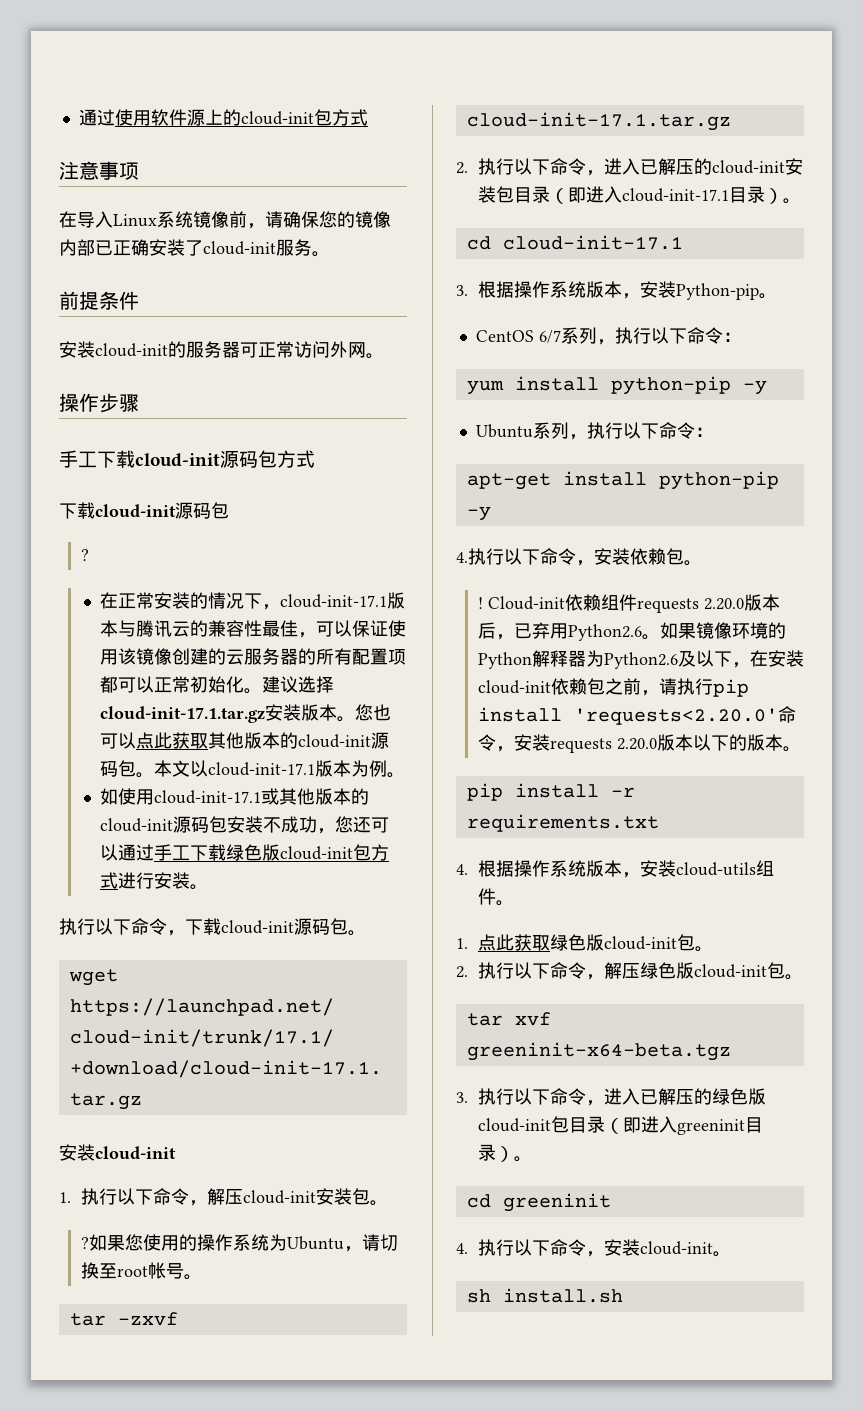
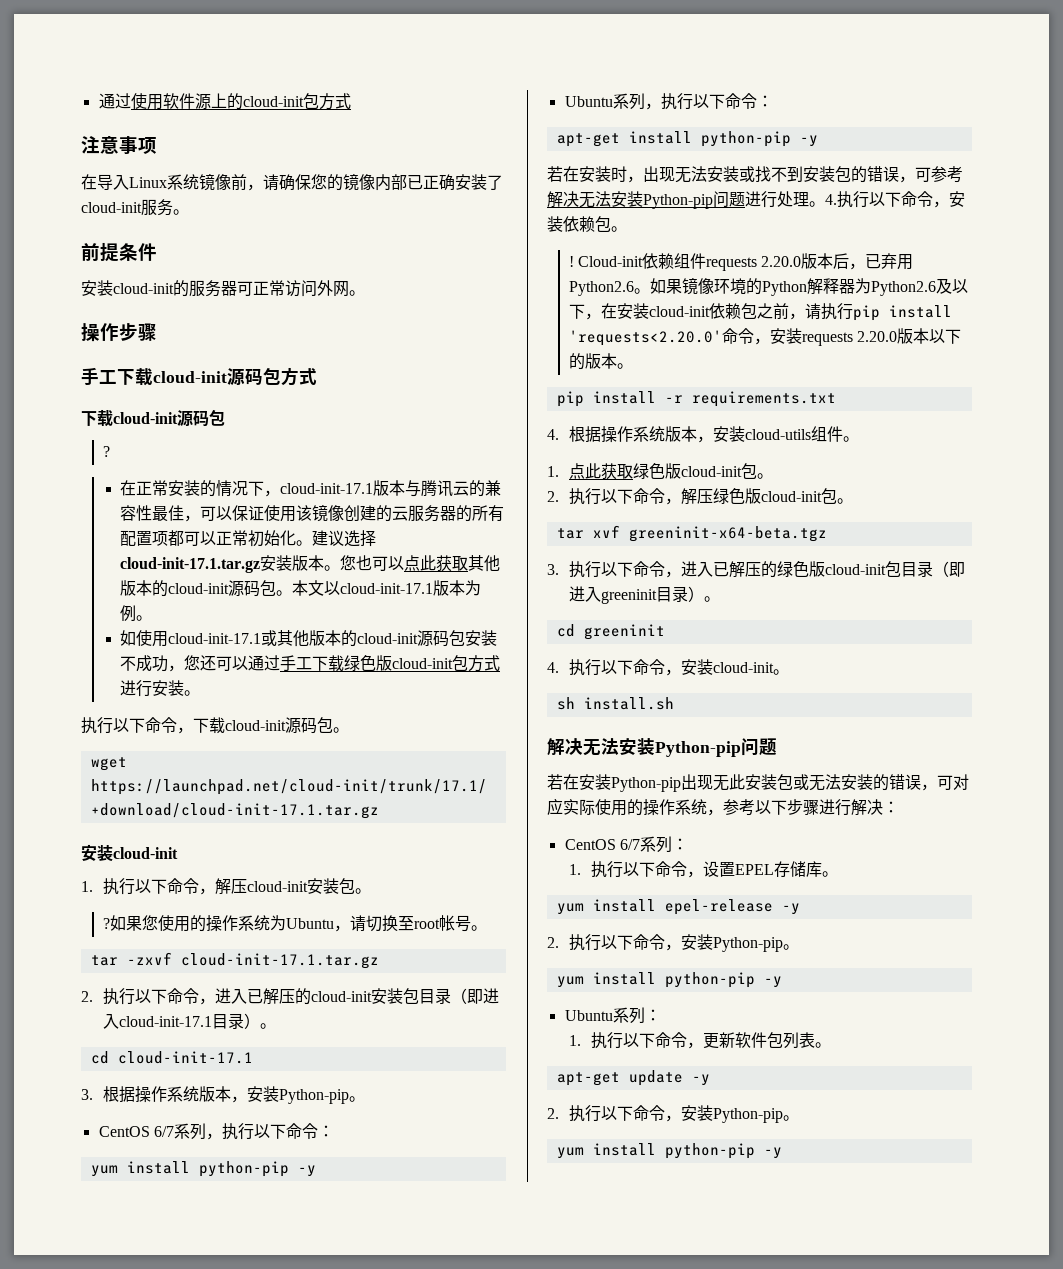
+ 若在安装时，出现无法安装或找不到安装包的错误，可参考解决无法安装Python-pip问题进行处理。
  sh install.sh
+ 解决无法安装Python-pip问题
+ 若在安装Python-pip出现无此安装包或无法安装的错误，可对应实际使用的操作系统，参考以下步骤进行解决：
+ CentOS 6/7系列：
+ 1.执行以下命令，设置EPEL存储库。
+ yum install epel-release -y
+ 2.执行以下命令，安装Python-pip。
+ yum install python-pip -y
+ Ubuntu系列：
+ 1.执行以下命令，更新软件包列表。
+ apt-get update -y
+ 2.执行以下命令，安装Python-pip。
+ yum install python-pip -y

